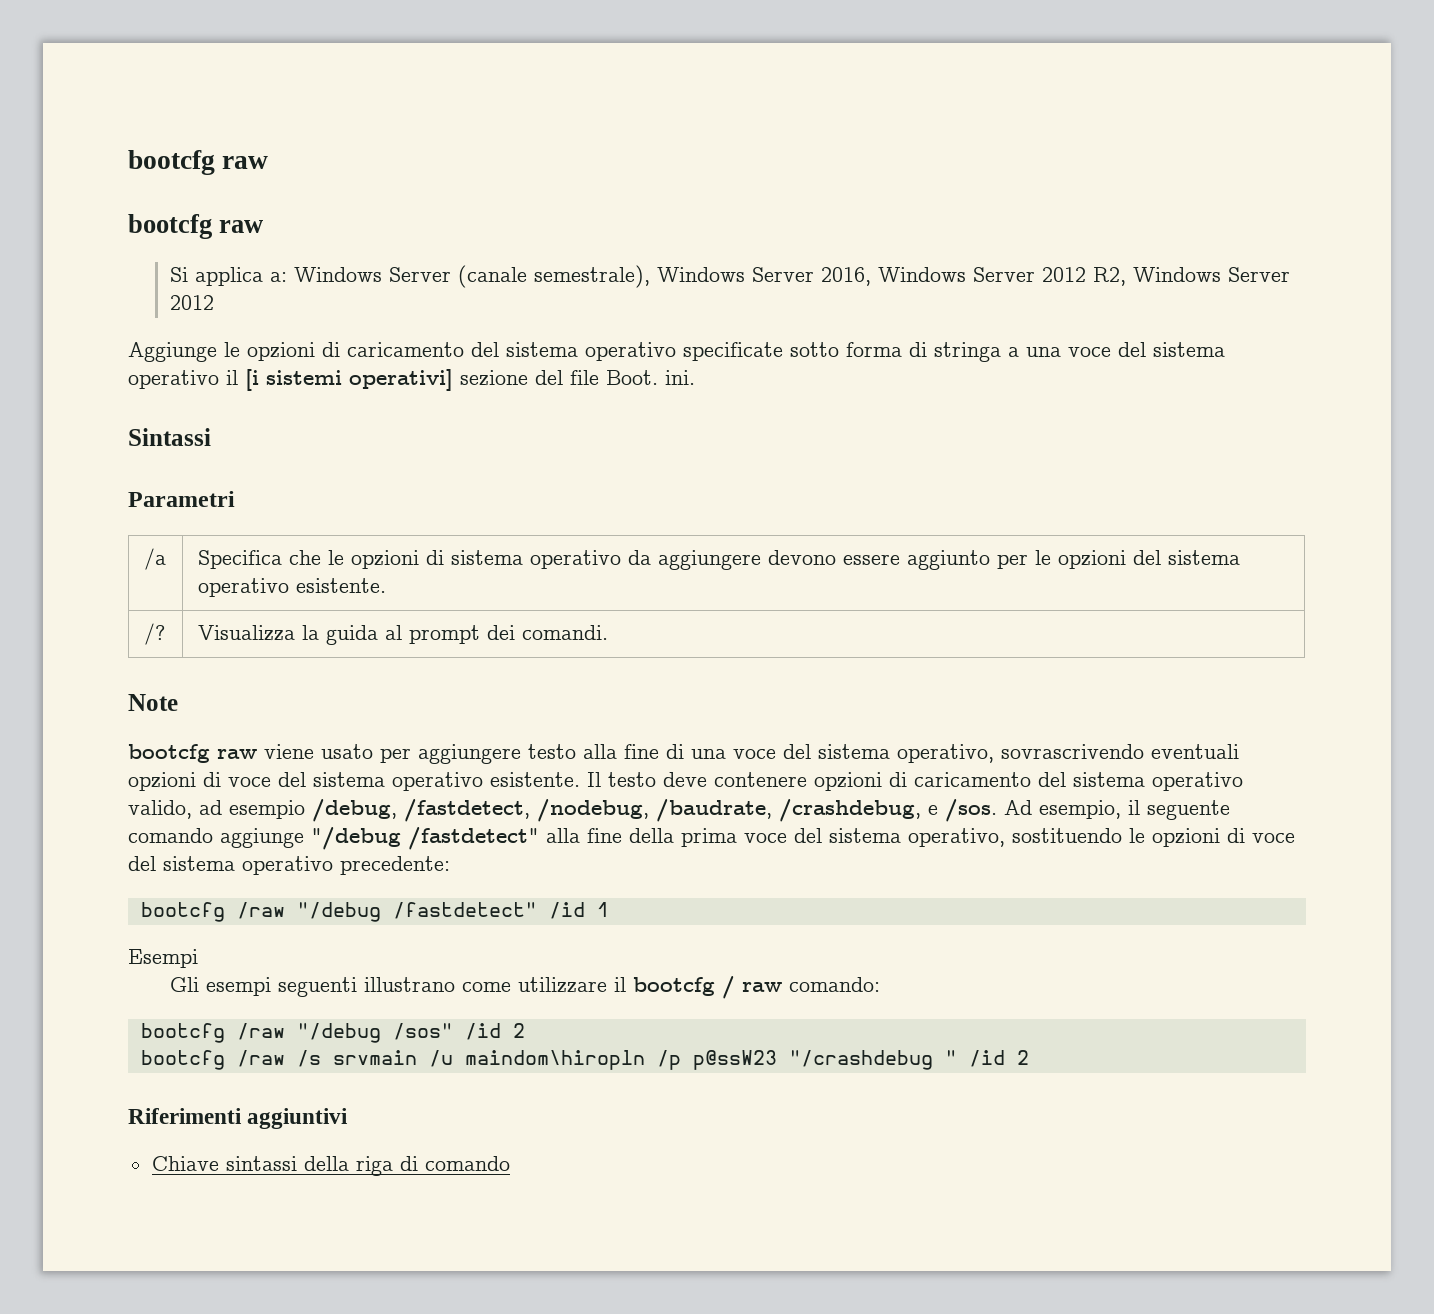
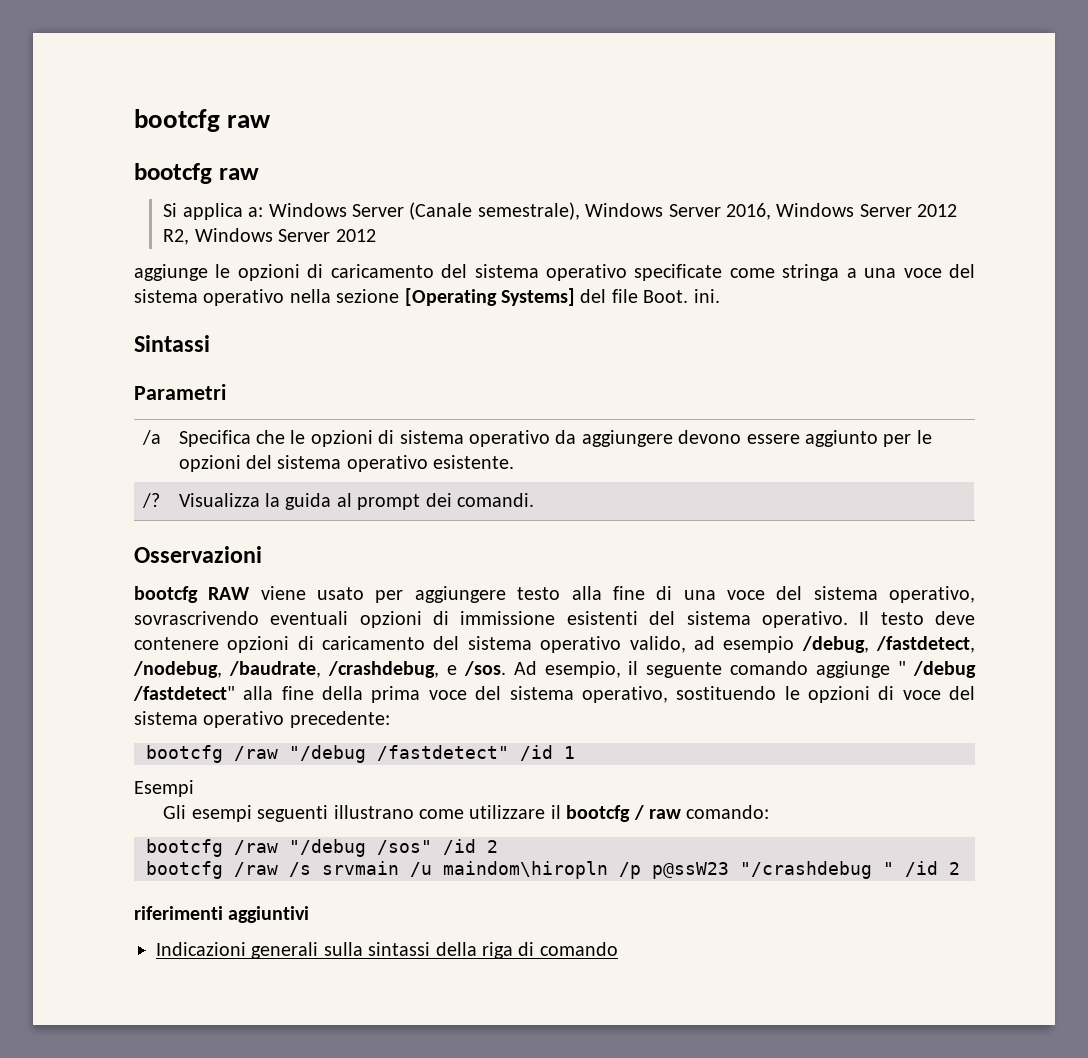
- Si applica a: Windows Server (canale semestrale), Windows Server 2016, Windows Server 2012 R2, Windows Server 2012
+ Si applica a: Windows Server (Canale semestrale), Windows Server 2016, Windows Server 2012 R2, Windows Server 2012
- Aggiunge le opzioni di caricamento del sistema operativo specificate sotto forma di stringa a una voce del sistema operativo il [i sistemi operativi] sezione del file Boot. ini.
+ aggiunge le opzioni di caricamento del sistema operativo specificate come stringa a una voce del sistema operativo nella sezione [Operating Systems] del file Boot. ini.
- Note
- bootcfg raw viene usato per aggiungere testo alla fine di una voce del sistema operativo, sovrascrivendo eventuali opzioni di voce del sistema operativo esistente.
+ Osservazioni
+ bootcfg RAW viene usato per aggiungere testo alla fine di una voce del sistema operativo, sovrascrivendo eventuali opzioni di immissione esistenti del sistema operativo.
- Ad esempio, il seguente comando aggiunge "/debug /fastdetect" alla fine della prima voce del sistema operativo, sostituendo le opzioni di voce del sistema operativo precedente:
+ Ad esempio, il seguente comando aggiunge " /debug /fastdetect" alla fine della prima voce del sistema operativo, sostituendo le opzioni di voce del sistema operativo precedente:
- Riferimenti aggiuntivi
+ riferimenti aggiuntivi
- Chiave sintassi della riga di comando
+ Indicazioni generali sulla sintassi della riga di comando

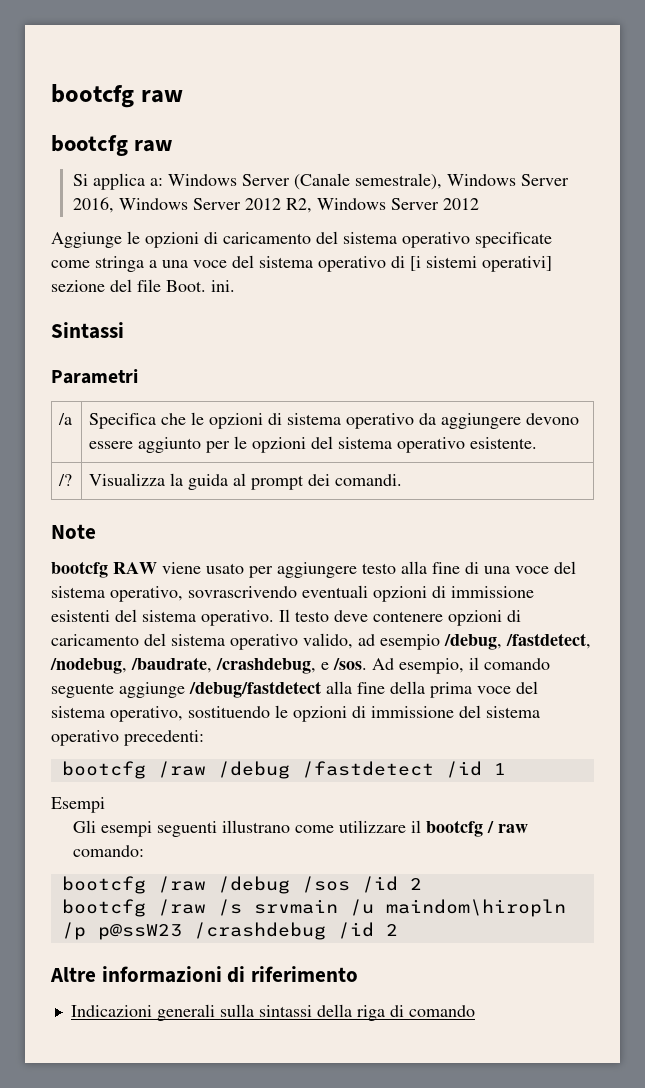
- aggiunge le opzioni di caricamento del sistema operativo specificate come stringa a una voce del sistema operativo nella sezione [Operating Systems] del file Boot. ini.
+ Aggiunge le opzioni di caricamento del sistema operativo specificate come stringa a una voce del sistema operativo di [i sistemi operativi] sezione del file Boot. ini.
- Osservazioni
+ Note
- Ad esempio, il seguente comando aggiunge " /debug /fastdetect" alla fine della prima voce del sistema operativo, sostituendo le opzioni di voce del sistema operativo precedente:
- bootcfg /raw "/debug /fastdetect" /id 1
+ Ad esempio, il comando seguente aggiunge /debug/fastdetect alla fine della prima voce del sistema operativo, sostituendo le opzioni di immissione del sistema operativo precedenti:
+ bootcfg /raw /debug /fastdetect /id 1
- bootcfg /raw "/debug /sos" /id 2
+ bootcfg /raw /debug /sos /id 2
- bootcfg /raw /s srvmain /u maindom\hiropln /p p@ssW23 "/crashdebug " /id 2
- riferimenti aggiuntivi
+ bootcfg /raw /s srvmain /u maindom\hiropln /p p@ssW23 /crashdebug /id 2
+ Altre informazioni di riferimento

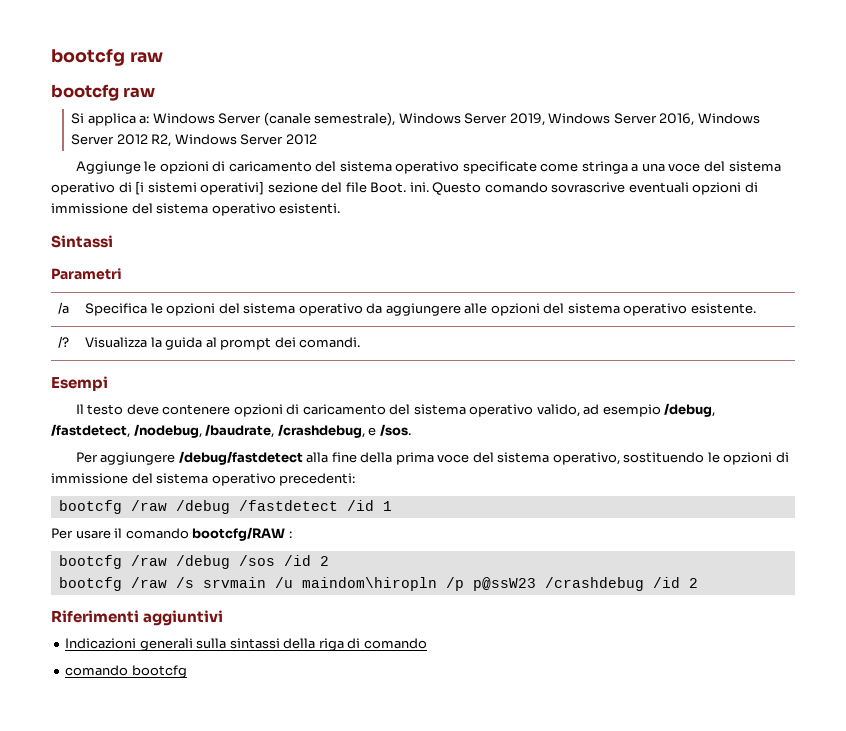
- Si applica a: Windows Server (Canale semestrale), Windows Server 2016, Windows Server 2012 R2, Windows Server 2012
+ Si applica a: Windows Server (canale semestrale), Windows Server 2019, Windows Server 2016, Windows Server 2012 R2, Windows Server 2012
+ Questo comando sovrascrive eventuali opzioni di immissione del sistema operativo esistenti.
- /a | Specifica che le opzioni di sistema operativo da aggiungere devono essere aggiunto per le opzioni del sistema operativo esistente.
+ /a | Specifica le opzioni del sistema operativo da aggiungere alle opzioni del sistema operativo esistente.
- Note
- bootcfg RAW viene usato per aggiungere testo alla fine di una voce del sistema operativo, sovrascrivendo eventuali opzioni di immissione esistenti del sistema operativo. Il testo deve contenere opzioni di caricamento del sistema operativo valido, ad esempio /debug, /fastdetect, /nodebug, /baudrate, /crashdebug, e /sos. Ad esempio, il comando seguente aggiunge /debug/fastdetect alla fine della prima voce del sistema operativo, sostituendo le opzioni di immissione del sistema operativo precedenti:
+ Esempi
+ Il testo deve contenere opzioni di caricamento del sistema operativo valido, ad esempio /debug, /fastdetect, /nodebug, /baudrate, /crashdebug, e /sos.
+ Per aggiungere /debug/fastdetect alla fine della prima voce del sistema operativo, sostituendo le opzioni di immissione del sistema operativo precedenti:
- Esempi
- Gli esempi seguenti illustrano come utilizzare il bootcfg / raw comando:
+ Per usare il comando bootcfg/RAW :
- Altre informazioni di riferimento
+ Riferimenti aggiuntivi
+ comando bootcfg

